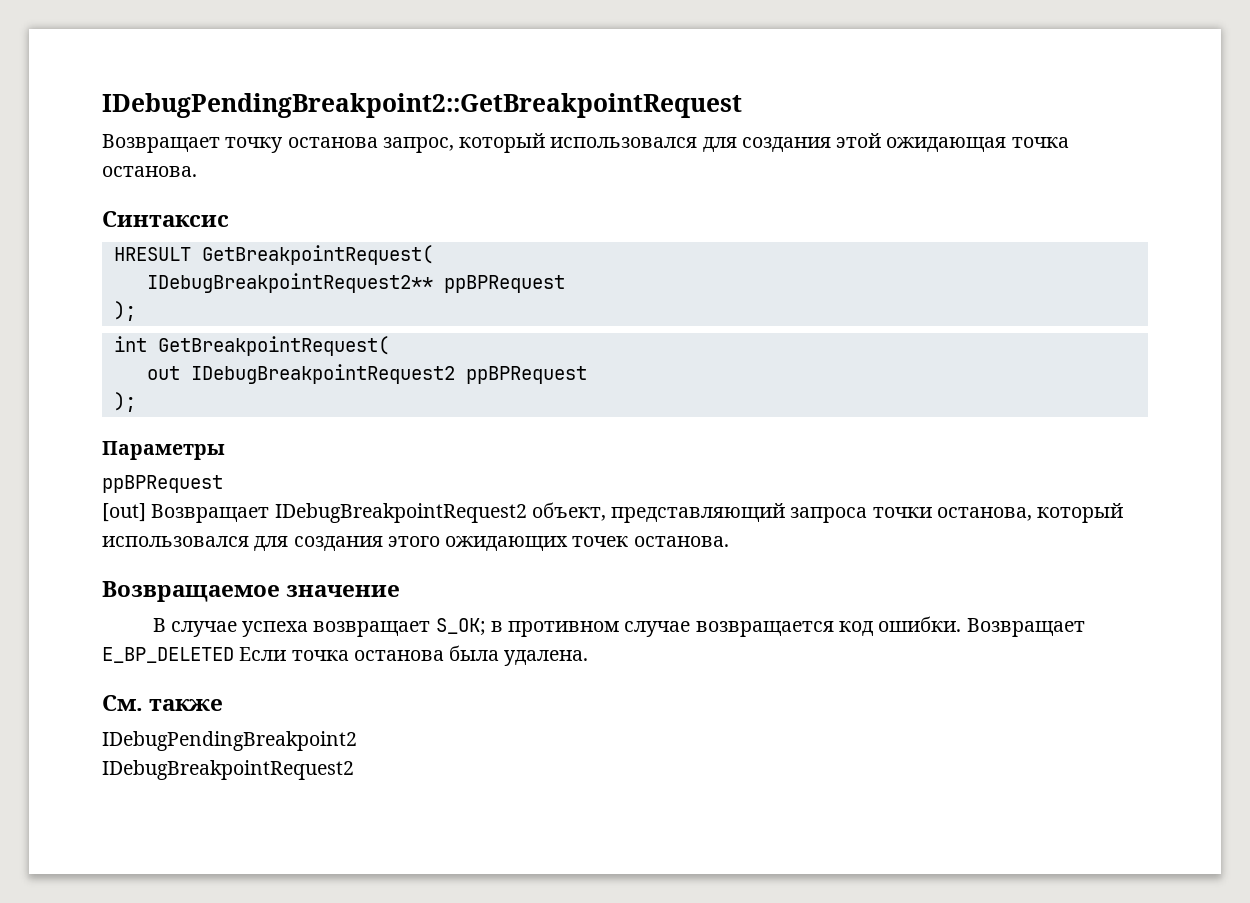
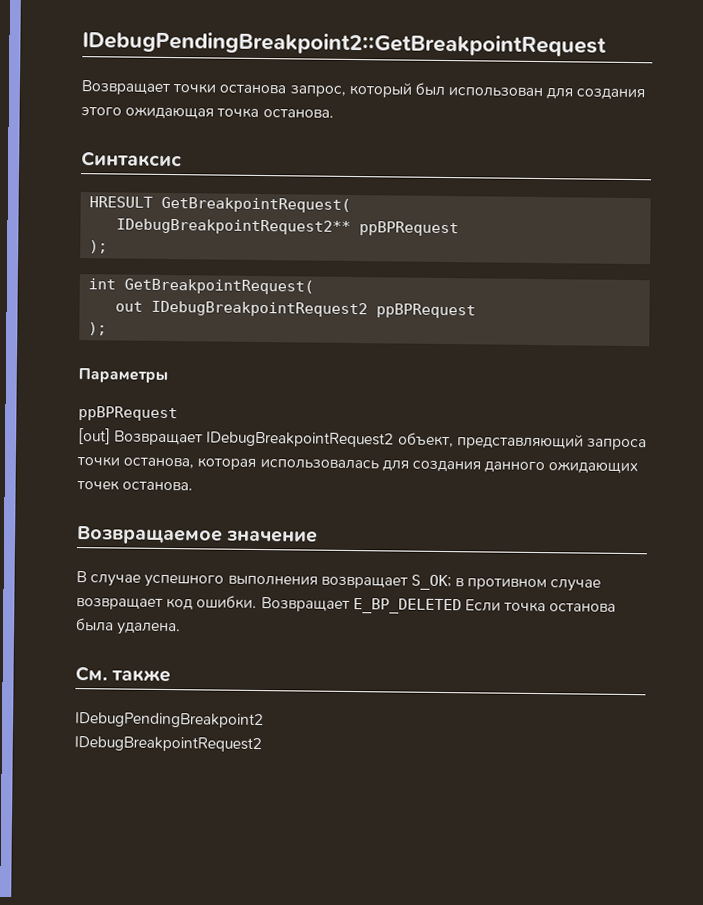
- Возвращает точку останова запрос, который использовался для создания этой ожидающая точка останова.
+ Возвращает точки останова запрос, который был использован для создания этого ожидающая точка останова.
- [out] Возвращает IDebugBreakpointRequest2 объект, представляющий запроса точки останова, который использовался для создания этого ожидающих точек останова.
+ [out] Возвращает IDebugBreakpointRequest2 объект, представляющий запроса точки останова, которая использовалась для создания данного ожидающих точек останова.
- В случае успеха возвращает S_OK; в противном случае возвращается код ошибки.
+ В случае успешного выполнения возвращает S_OK; в противном случае возвращает код ошибки.

